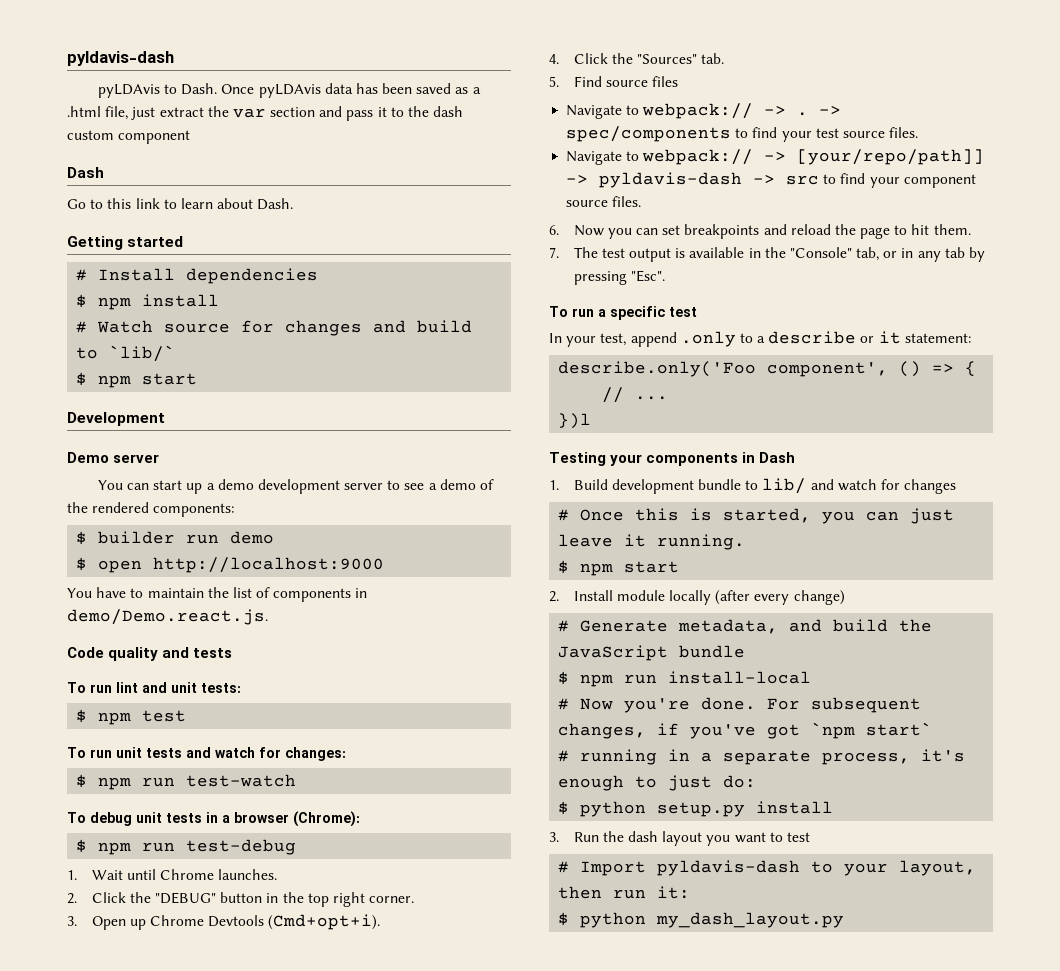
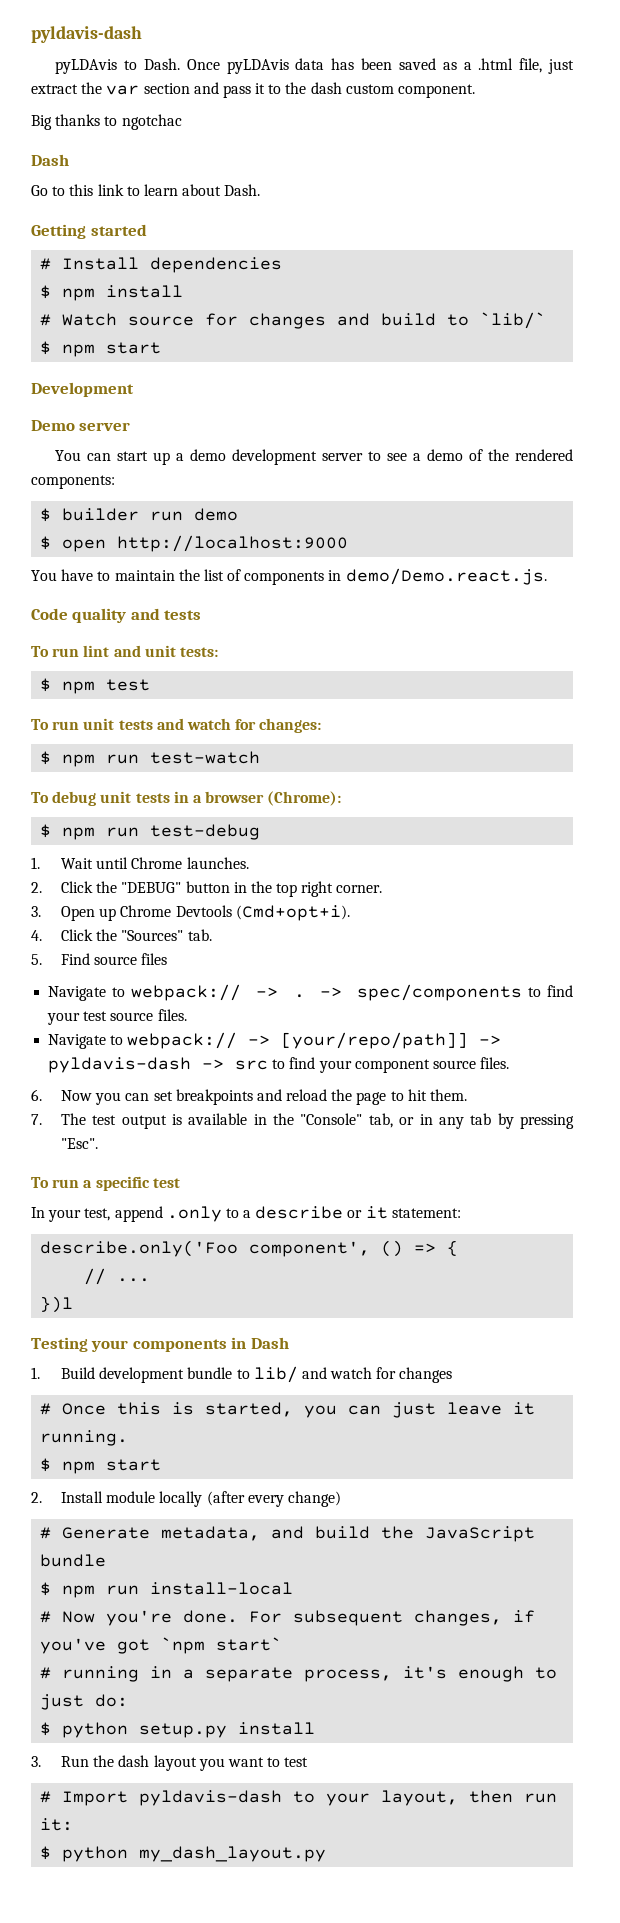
- Once pyLDAvis data has been saved as a .html file, just extract the var section and pass it to the dash custom component
+ Once pyLDAvis data has been saved as a .html file, just extract the var section and pass it to the dash custom component.
+ Big thanks to ngotchac

